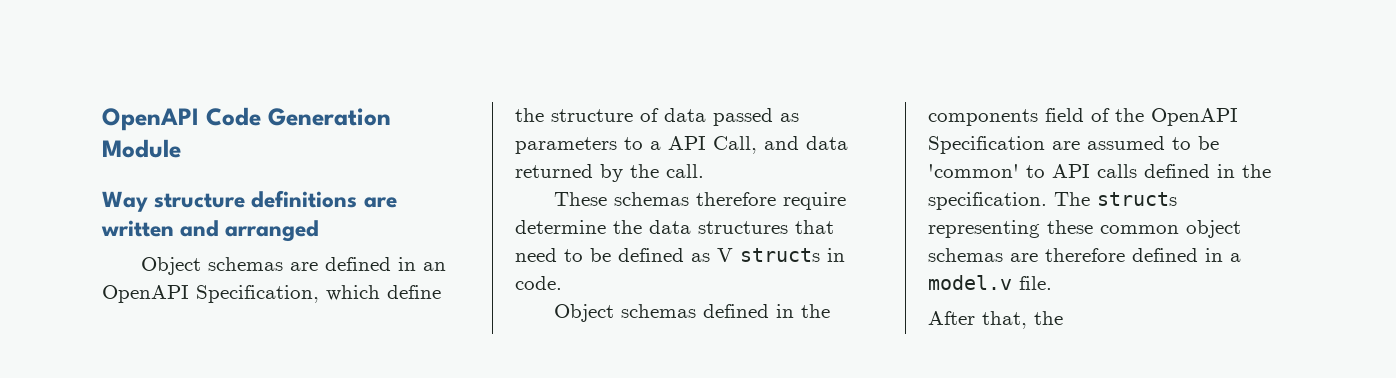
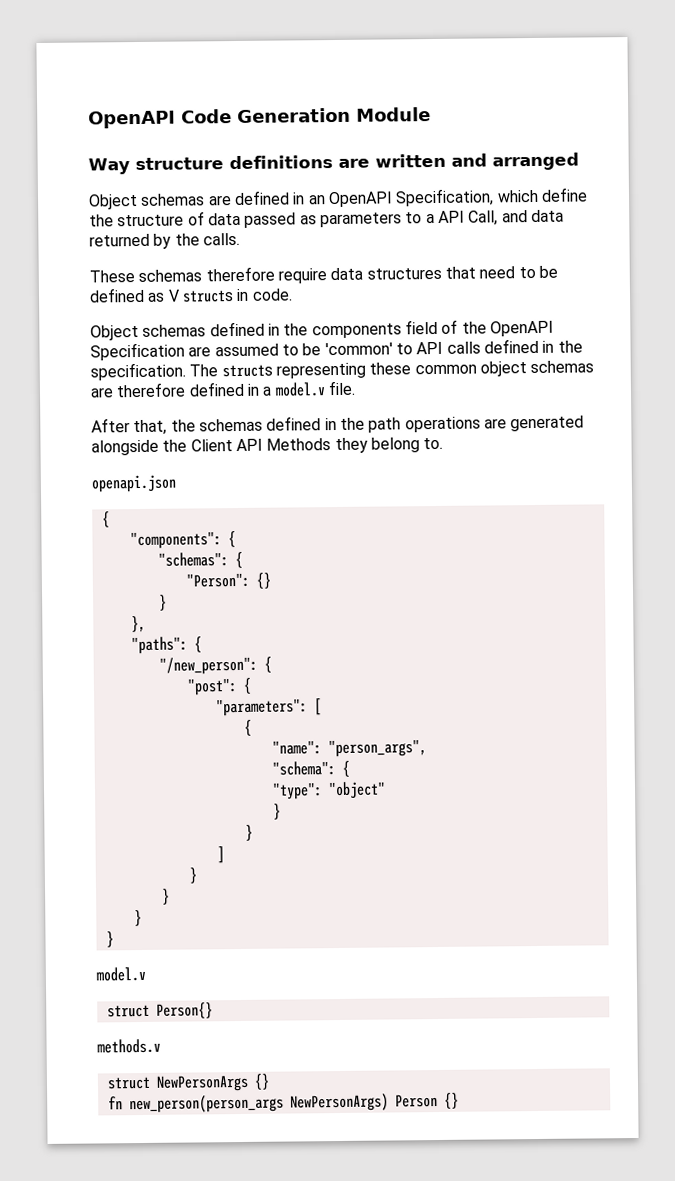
- Object schemas are defined in an OpenAPI Specification, which define the structure of data passed as parameters to a API Call, and data returned by the call.
+ Object schemas are defined in an OpenAPI Specification, which define the structure of data passed as parameters to a API Call, and data returned by the calls.
- These schemas therefore require determine the data structures that need to be defined as V structs in code.
+ These schemas therefore require data structures that need to be defined as V structs in code.
- After that, the
+ After that, the schemas defined in the path operations are generated alongside the Client API Methods they belong to.
+ openapi.json
+ {
+ "components": {
+ "schemas": {
+ "Person": {}
+ }
+ },
+ "paths": {
+ "/new_person": {
+ "post": {
+ "parameters": [
+ {
+ "name": "person_args",
+ "schema": {
+ "type": "object"
+ }
+ }
+ ]
+ }
+ }
+ }
+ }
+ model.v
+ struct Person{}
+ methods.v
+ struct NewPersonArgs {}
+ fn new_person(person_args NewPersonArgs) Person {}

